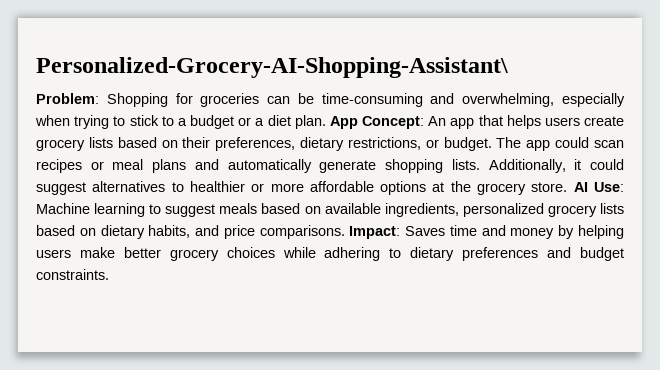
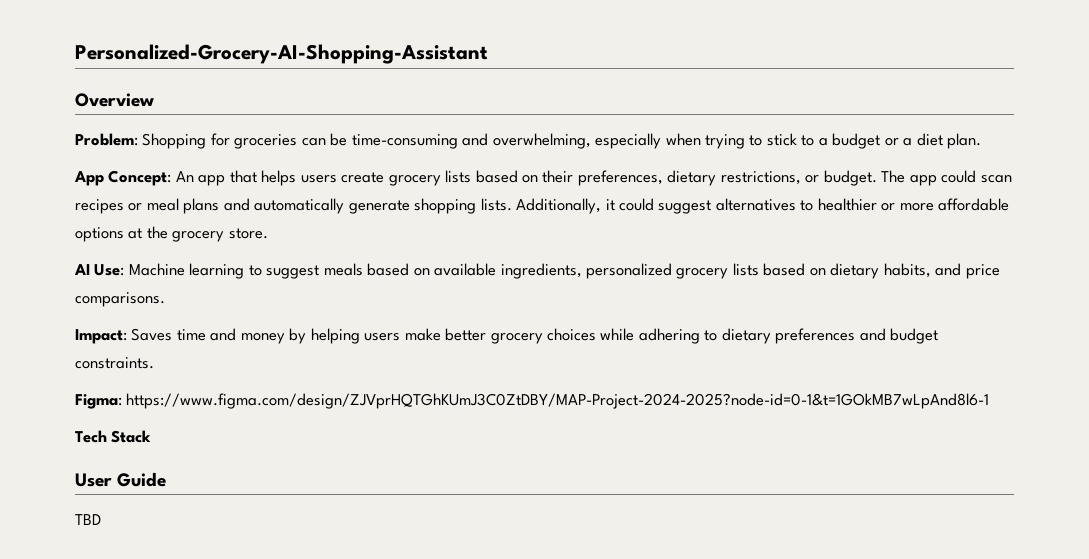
- Personalized-Grocery-AI-Shopping-Assistant\
+ Personalized-Grocery-AI-Shopping-Assistant
+ Overview
- Problem: Shopping for groceries can be time-consuming and overwhelming, especially when trying to stick to a budget or a diet plan. App Concept: An app that helps users create grocery lists based on their preferences, dietary restrictions, or budget.
+ Problem: Shopping for groceries can be time-consuming and overwhelming, especially when trying to stick to a budget or a diet plan.
+ App Concept: An app that helps users create grocery lists based on their preferences, dietary restrictions, or budget.
- Additionally, it could suggest alternatives to healthier or more affordable options at the grocery store. AI Use: Machine learning to suggest meals based on available ingredients, personalized grocery lists based on dietary habits, and price comparisons. Impact: Saves time and money by helping users make better grocery choices while adhering to dietary preferences and budget constraints.
+ Additionally, it could suggest alternatives to healthier or more affordable options at the grocery store.
+ AI Use: Machine learning to suggest meals based on available ingredients, personalized grocery lists based on dietary habits, and price comparisons.
+ Impact: Saves time and money by helping users make better grocery choices while adhering to dietary preferences and budget constraints.
+ Figma: https://www.figma.com/design/ZJVprHQTGhKUmJ3C0ZtDBY/MAP-Project-2024-2025?node-id=0-1&t=1GOkMB7wLpAnd8l6-1
+ Tech Stack
+ User Guide
+ TBD

